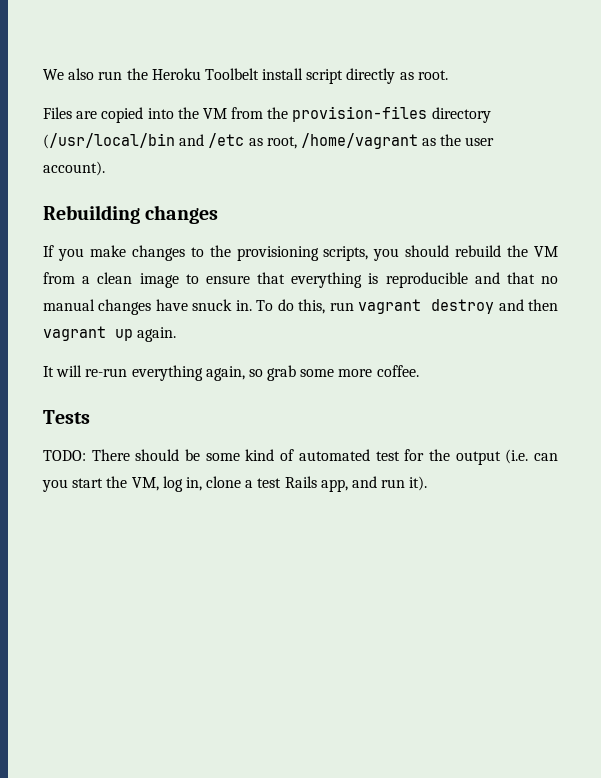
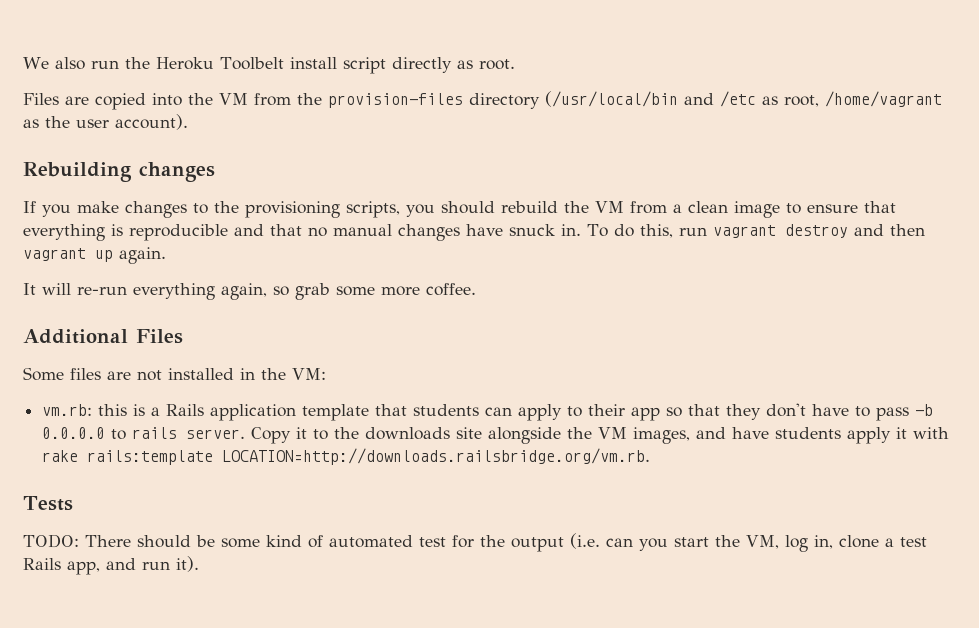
+ Additional Files
+ Some files are not installed in the VM:
+ vm.rb: this is a Rails application template that students can apply to their app so that they don't have to pass -b 0.0.0.0 to rails server. Copy it to the downloads site alongside the VM images, and have students apply it with rake rails:template LOCATION=http://downloads.railsbridge.org/vm.rb.

